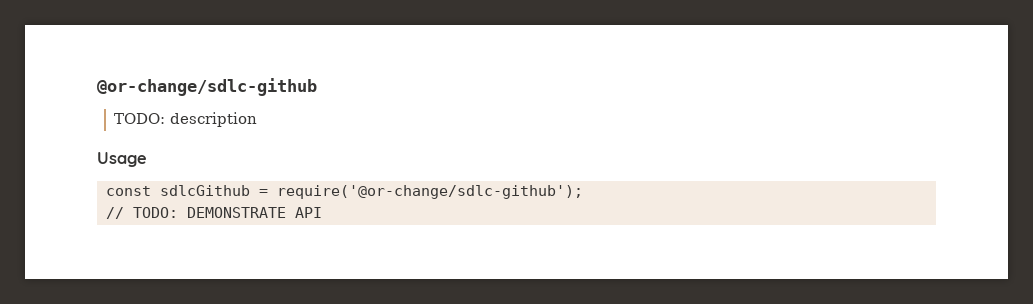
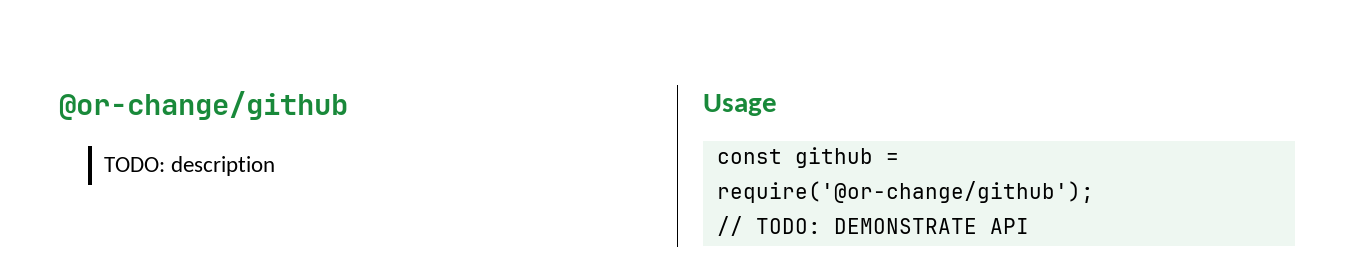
- @or-change/sdlc-github
+ @or-change/github
- const sdlcGithub = require('@or-change/sdlc-github');
+ const github = require('@or-change/github');

